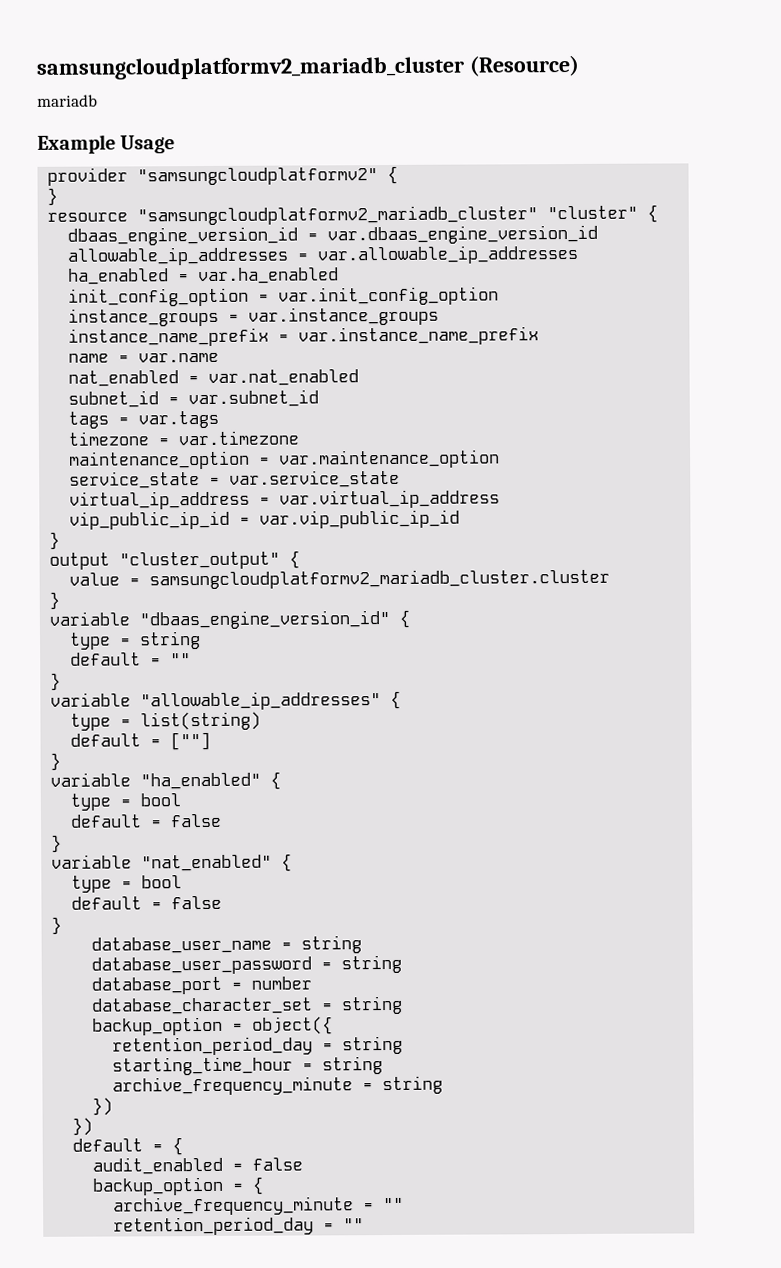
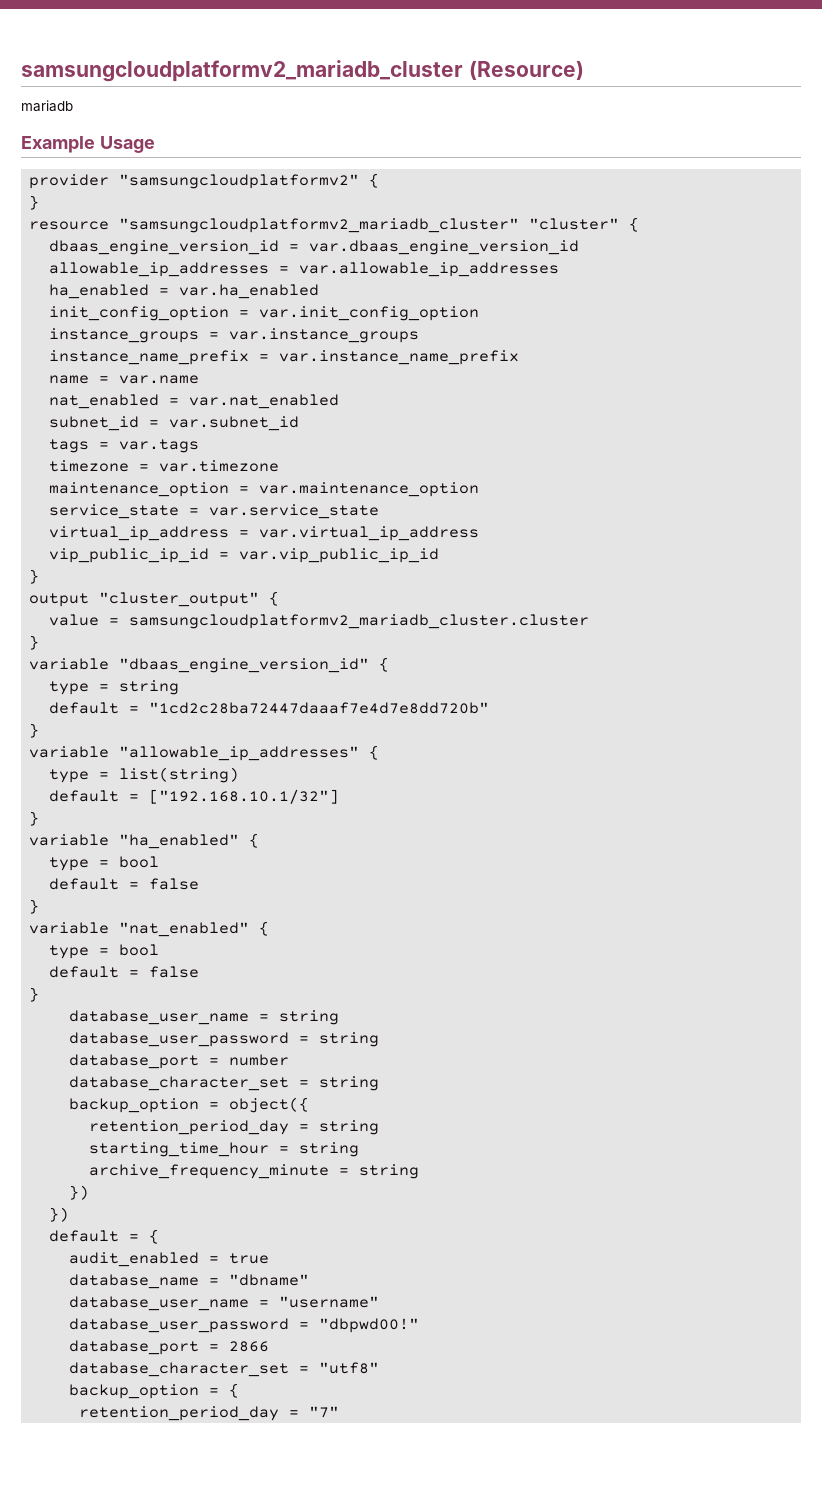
- default = ""
+ default = "1cd2c28ba72447daaaf7e4d7e8dd720b"
- default = [""]
+ default = ["192.168.10.1/32"]
- audit_enabled = false
+ audit_enabled = true
+ database_name = "dbname"
+ database_user_name = "username"
+ database_user_password = "dbpwd00!"
+ database_port = 2866
+ database_character_set = "utf8"
- archive_frequency_minute = ""
- retention_period_day = ""
+ retention_period_day = "7"

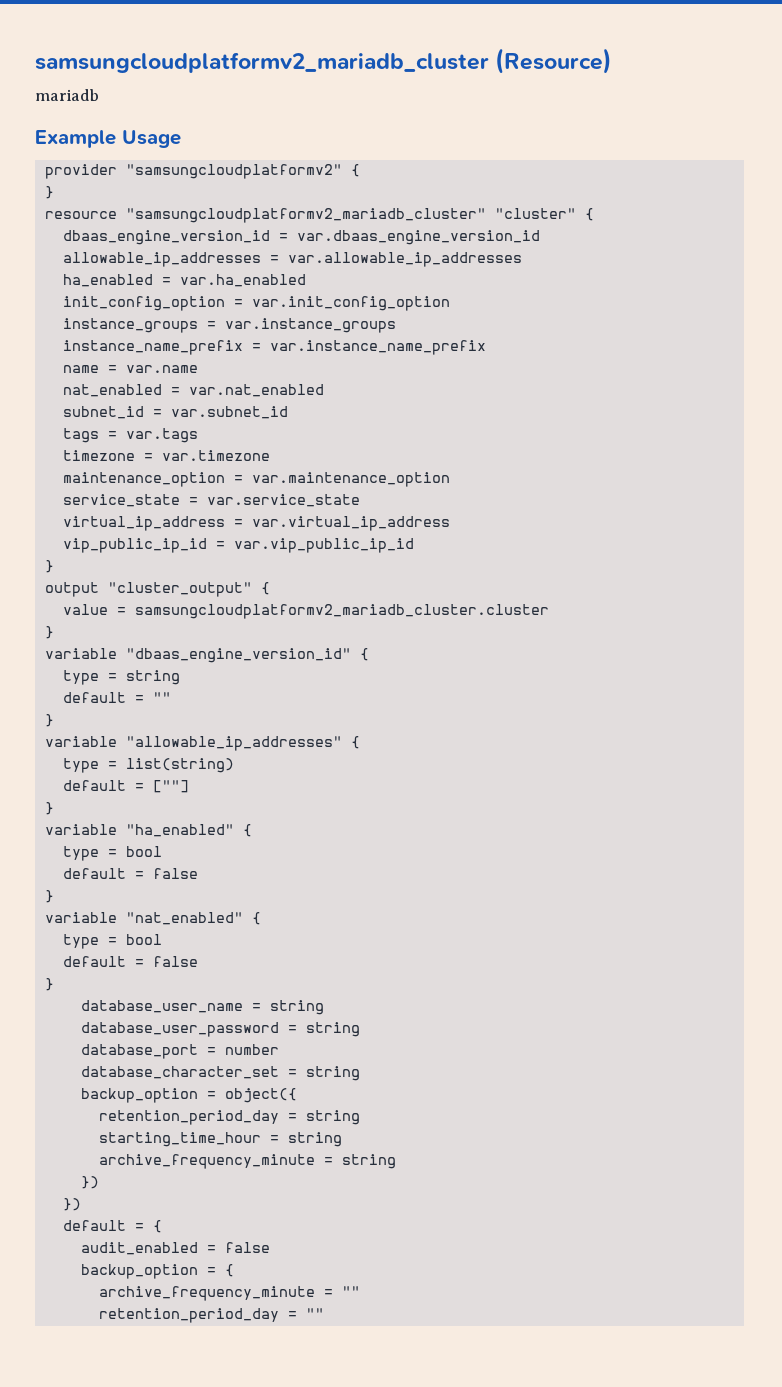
- default = "1cd2c28ba72447daaaf7e4d7e8dd720b"
+ default = ""
- default = ["192.168.10.1/32"]
+ default = [""]
- audit_enabled = true
- database_name = "dbname"
- database_user_name = "username"
- database_user_password = "dbpwd00!"
- database_port = 2866
- database_character_set = "utf8"
+ audit_enabled = false
- retention_period_day = "7"
+ archive_frequency_minute = ""
+ retention_period_day = ""

